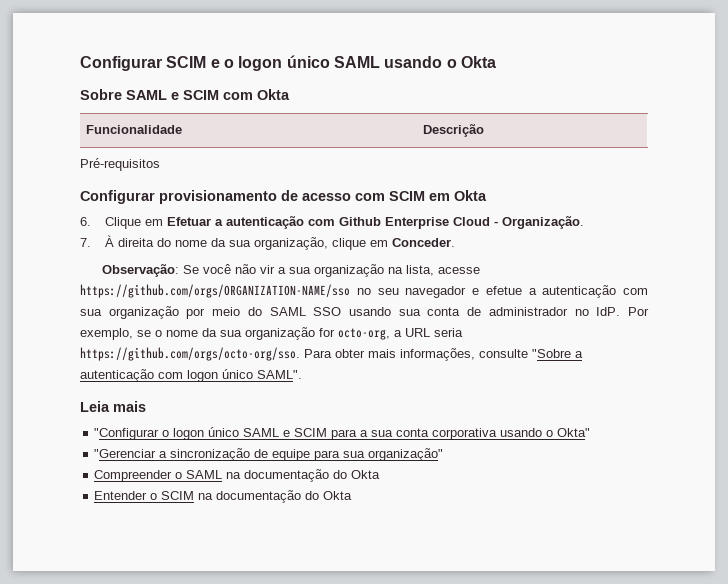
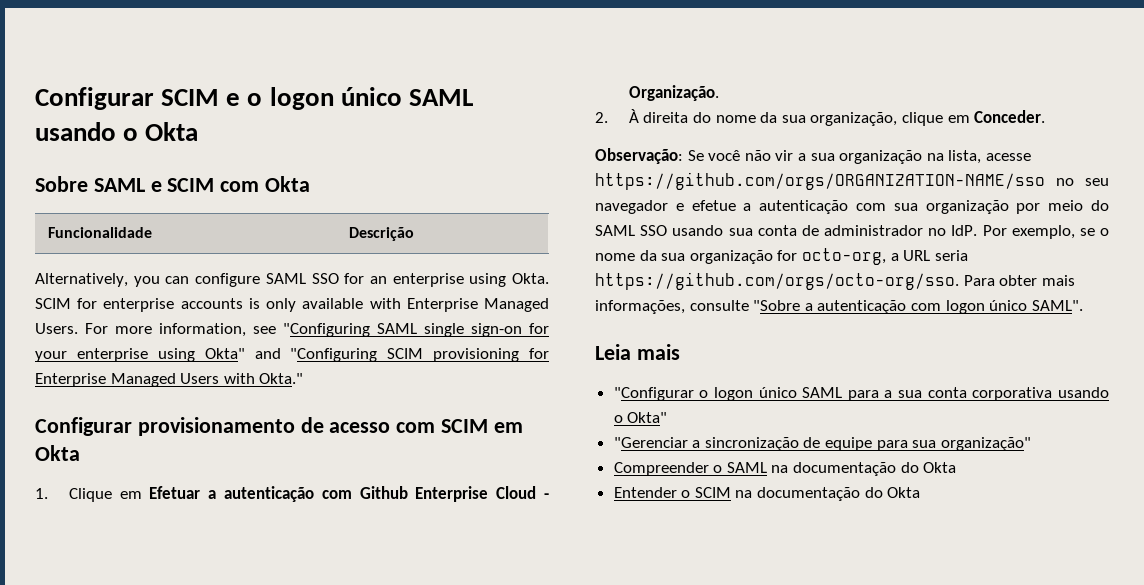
- Pré-requisitos
+ Alternatively, you can configure SAML SSO for an enterprise using Okta. SCIM for enterprise accounts is only available with Enterprise Managed Users. For more information, see "Configuring SAML single sign-on for your enterprise using Okta" and "Configuring SCIM provisioning for Enterprise Managed Users with Okta."
- 6. Clique em Efetuar a autenticação com Github Enterprise Cloud - Organização.
+ 1. Clique em Efetuar a autenticação com Github Enterprise Cloud - Organização.
- 7. À direita do nome da sua organização, clique em Conceder.
+ 2. À direita do nome da sua organização, clique em Conceder.
- "Configurar o logon único SAML e SCIM para a sua conta corporativa usando o Okta"
+ "Configurar o logon único SAML para a sua conta corporativa usando o Okta"

